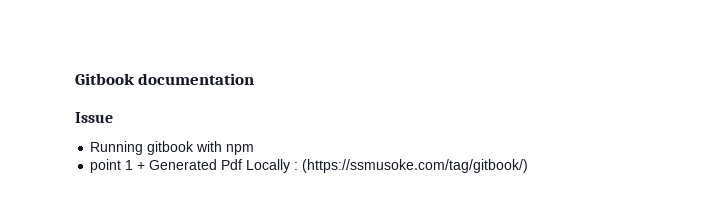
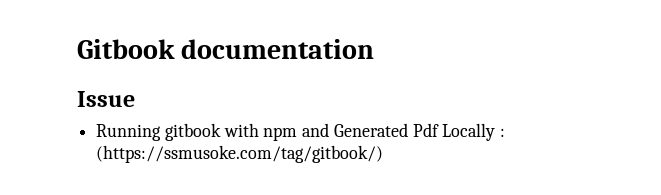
- Running gitbook with npm
- point 1 + Generated Pdf Locally : (https://ssmusoke.com/tag/gitbook/)
+ Running gitbook with npm and Generated Pdf Locally : (https://ssmusoke.com/tag/gitbook/)

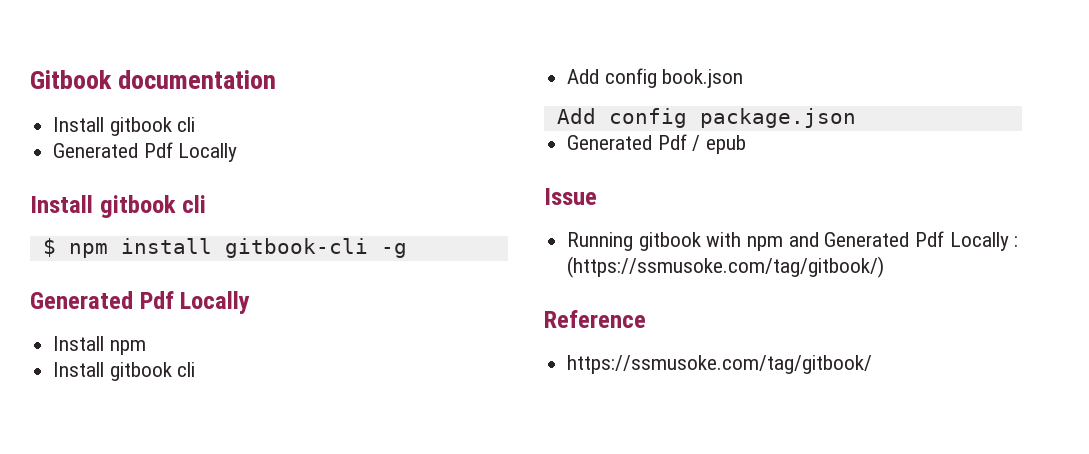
  Gitbook documentation
+ Install gitbook cli
+ Generated Pdf Locally
+ Install gitbook cli
+ $ npm install gitbook-cli -g
+ Generated Pdf Locally
+ Install npm
+ Install gitbook cli
+ Add config book.json
+ Add config package.json
+ Generated Pdf / epub
+ Reference
+ https://ssmusoke.com/tag/gitbook/

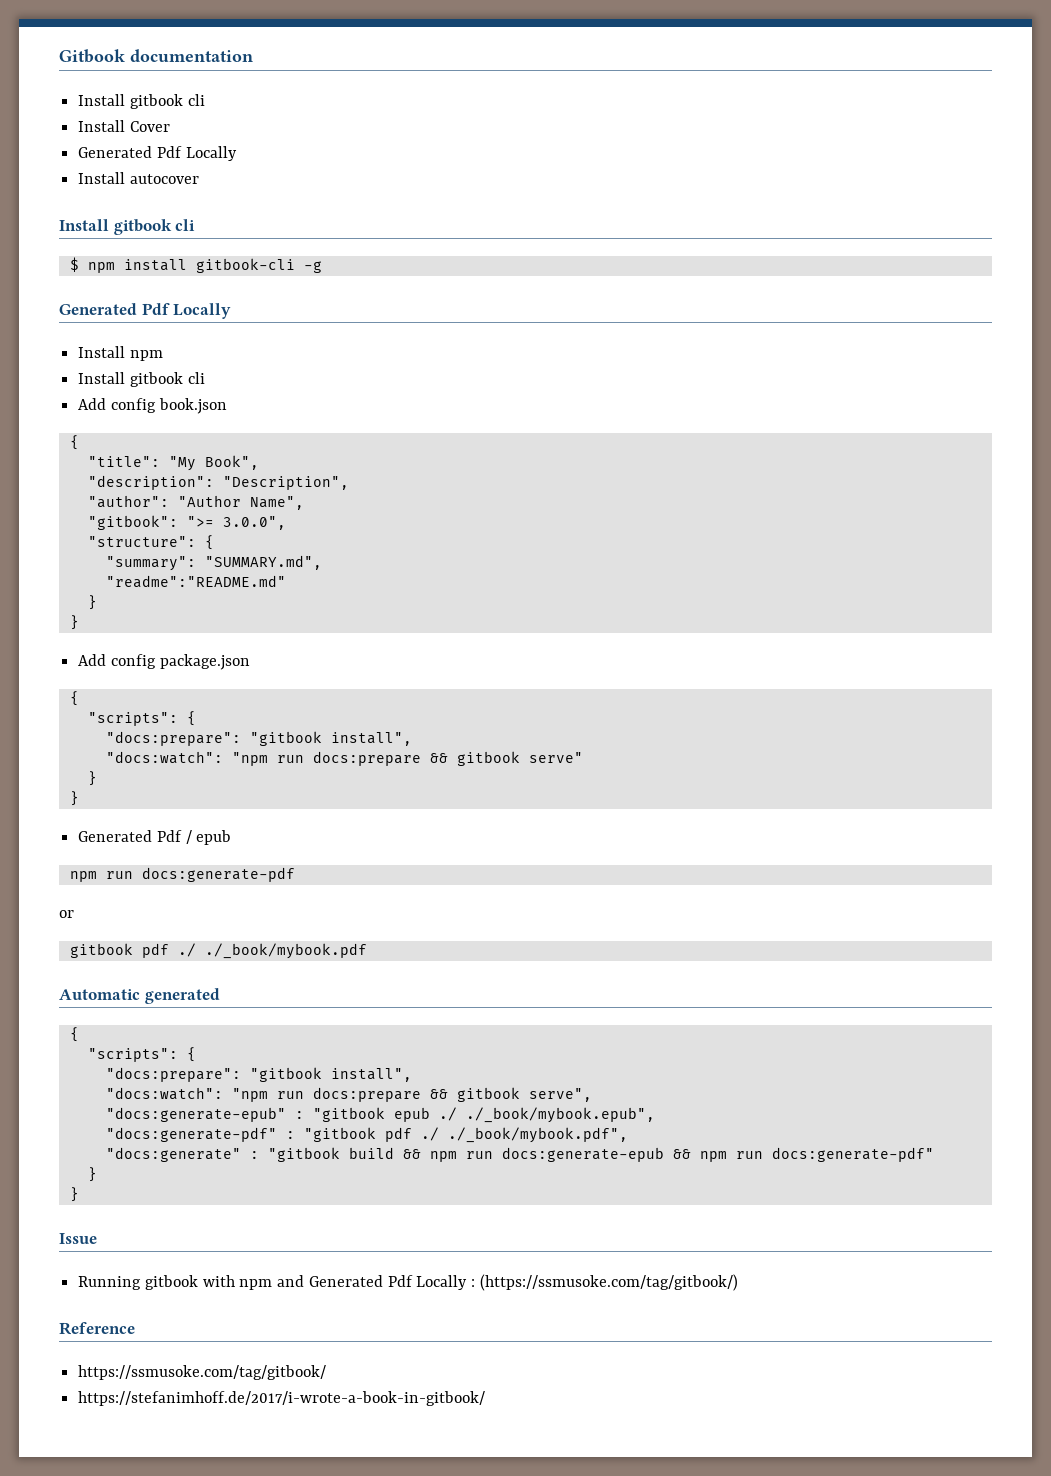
  Gitbook documentation
  Install gitbook cli
+ Install Cover
  Generated Pdf Locally
+ Install autocover
  Add config book.json
+ {
+ "title": "My Book",
+ "description": "Description",
+ "author": "Author Name",
+ "gitbook": ">= 3.0.0",
+ "structure": {
+ "summary": "SUMMARY.md",
+ "readme":"README.md"
+ }
+ }
  Add config package.json
+ {
+ "scripts": {
+ "docs:prepare": "gitbook install",
+ "docs:watch": "npm run docs:prepare && gitbook serve"
+ }
+ }
  Generated Pdf / epub
+ npm run docs:generate-pdf
+ or
+ gitbook pdf ./ ./_book/mybook.pdf
+ Automatic generated
+ {
+ "scripts": {
+ "docs:prepare": "gitbook install",
+ "docs:watch": "npm run docs:prepare && gitbook serve",
+ "docs:generate-epub" : "gitbook epub ./ ./_book/mybook.epub",
+ "docs:generate-pdf" : "gitbook pdf ./ ./_book/mybook.pdf",
+ "docs:generate" : "gitbook build && npm run docs:generate-epub && npm run docs:generate-pdf"
+ }
+ }
+ https://stefanimhoff.de/2017/i-wrote-a-book-in-gitbook/

